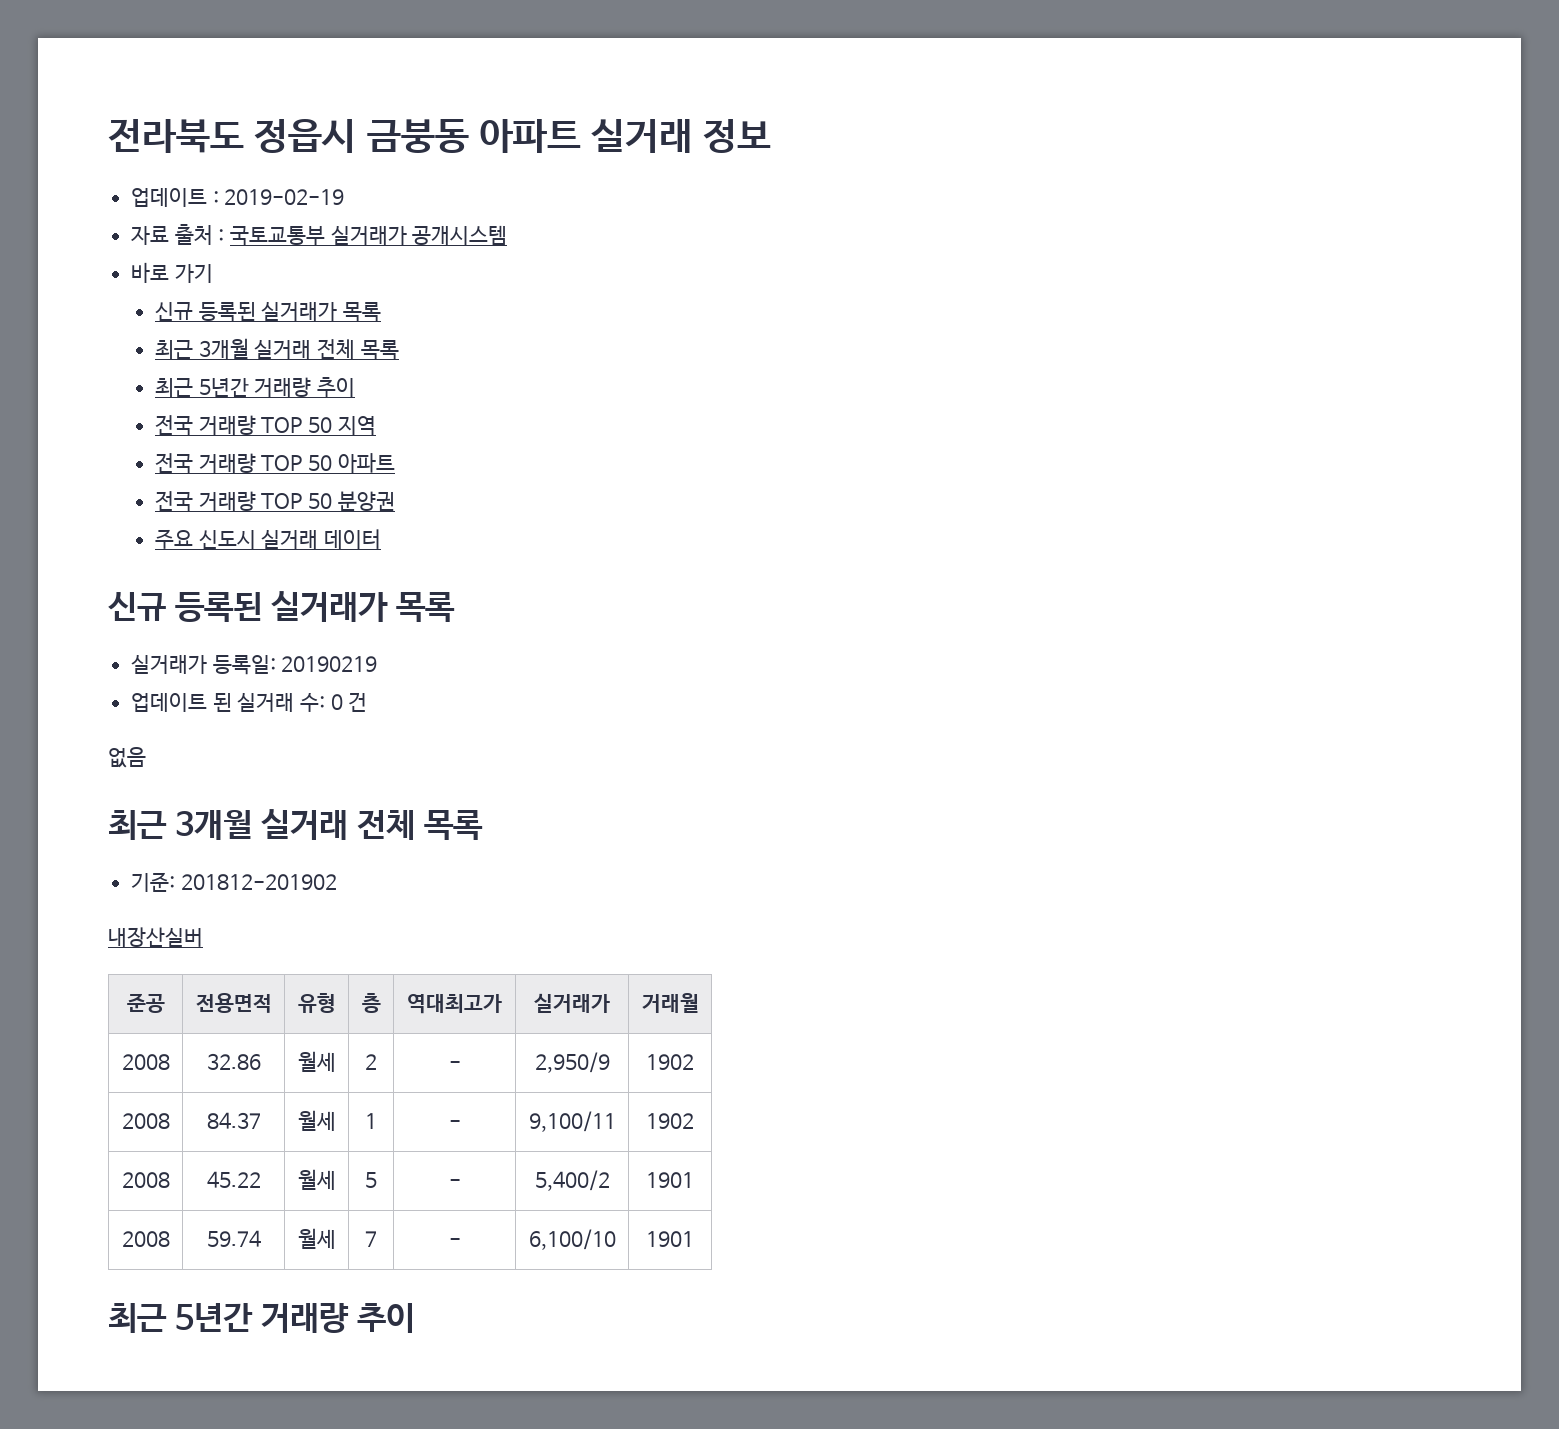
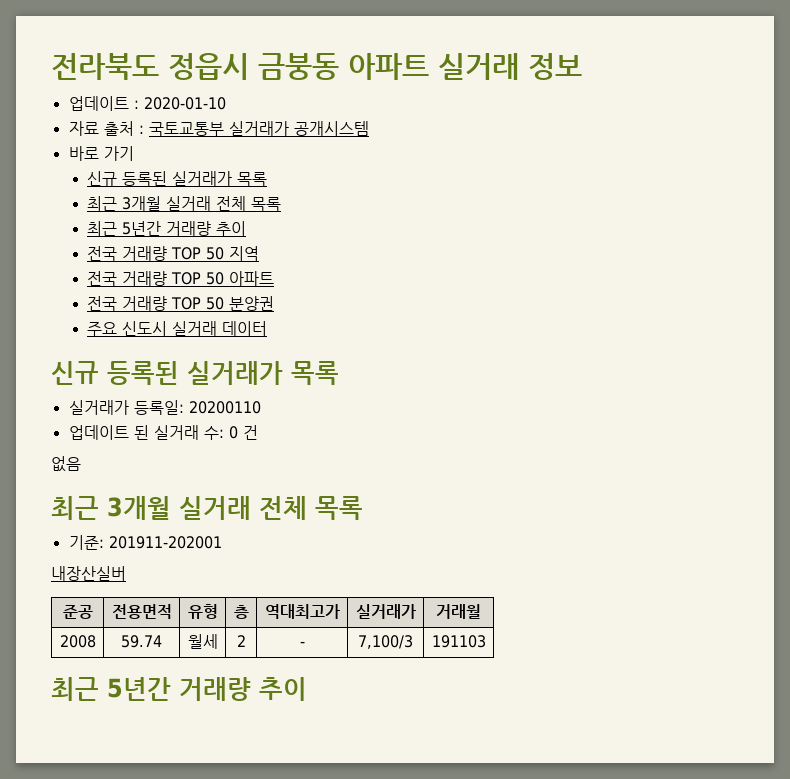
- 업데이트 : 2019-02-19
+ 업데이트 : 2020-01-10
- 실거래가 등록일: 20190219
+ 실거래가 등록일: 20200110
- 기준: 201812-201902
+ 기준: 201911-202001
- 2008 | 32.86 | 월세 | 2 | - | 2,950/9 | 1902
- 2008 | 84.37 | 월세 | 1 | - | 9,100/11 | 1902
- 2008 | 45.22 | 월세 | 5 | - | 5,400/2 | 1901
- 2008 | 59.74 | 월세 | 7 | - | 6,100/10 | 1901
+ 2008 | 59.74 | 월세 | 2 | - | 7,100/3 | 191103

